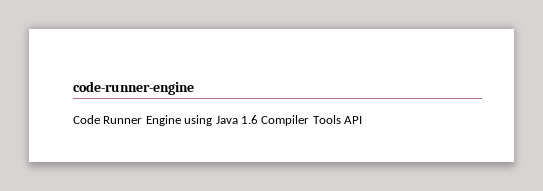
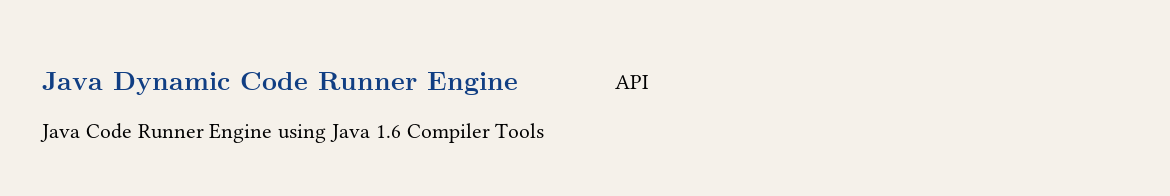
- code-runner-engine
- Code Runner Engine using Java 1.6 Compiler Tools API
+ Java Dynamic Code Runner Engine
+ Java Code Runner Engine using Java 1.6 Compiler Tools API

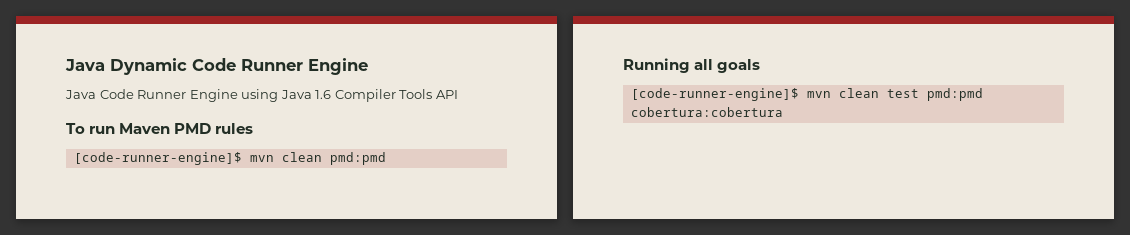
+ To run Maven PMD rules
+ [code-runner-engine]$ mvn clean pmd:pmd
+ Running all goals
+ [code-runner-engine]$ mvn clean test pmd:pmd cobertura:cobertura

